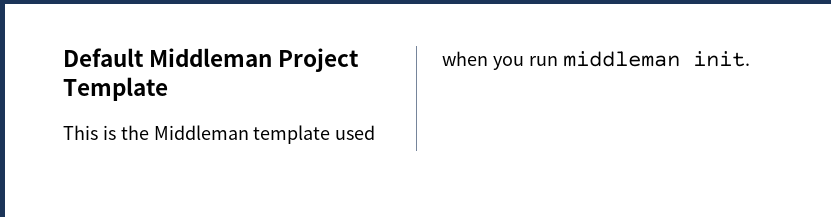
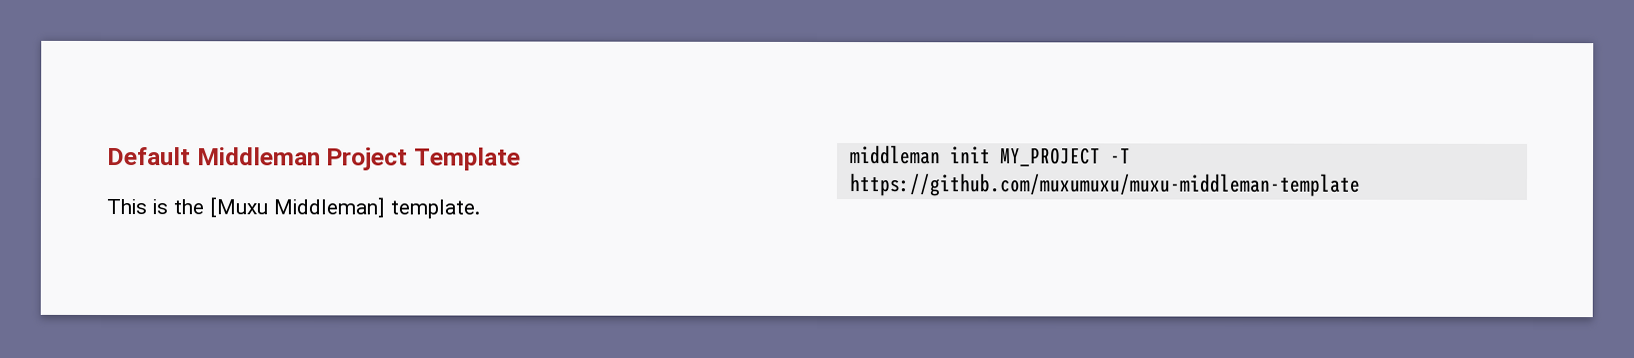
- This is the Middleman template used when you run middleman init.
+ This is the [Muxu Middleman] template.
+ middleman init MY_PROJECT -T https://github.com/muxumuxu/muxu-middleman-template

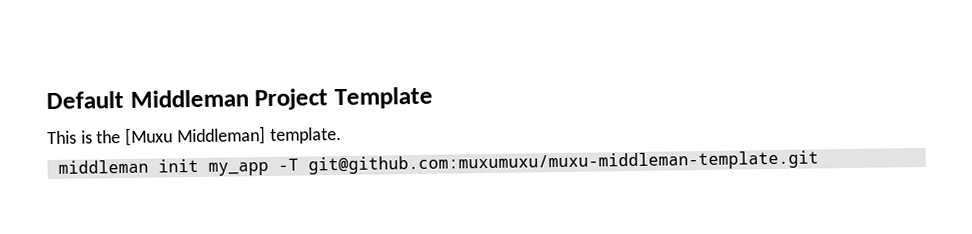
- middleman init MY_PROJECT -T https://github.com/muxumuxu/muxu-middleman-template
+ middleman init my_app -T git@github.com:muxumuxu/muxu-middleman-template.git

